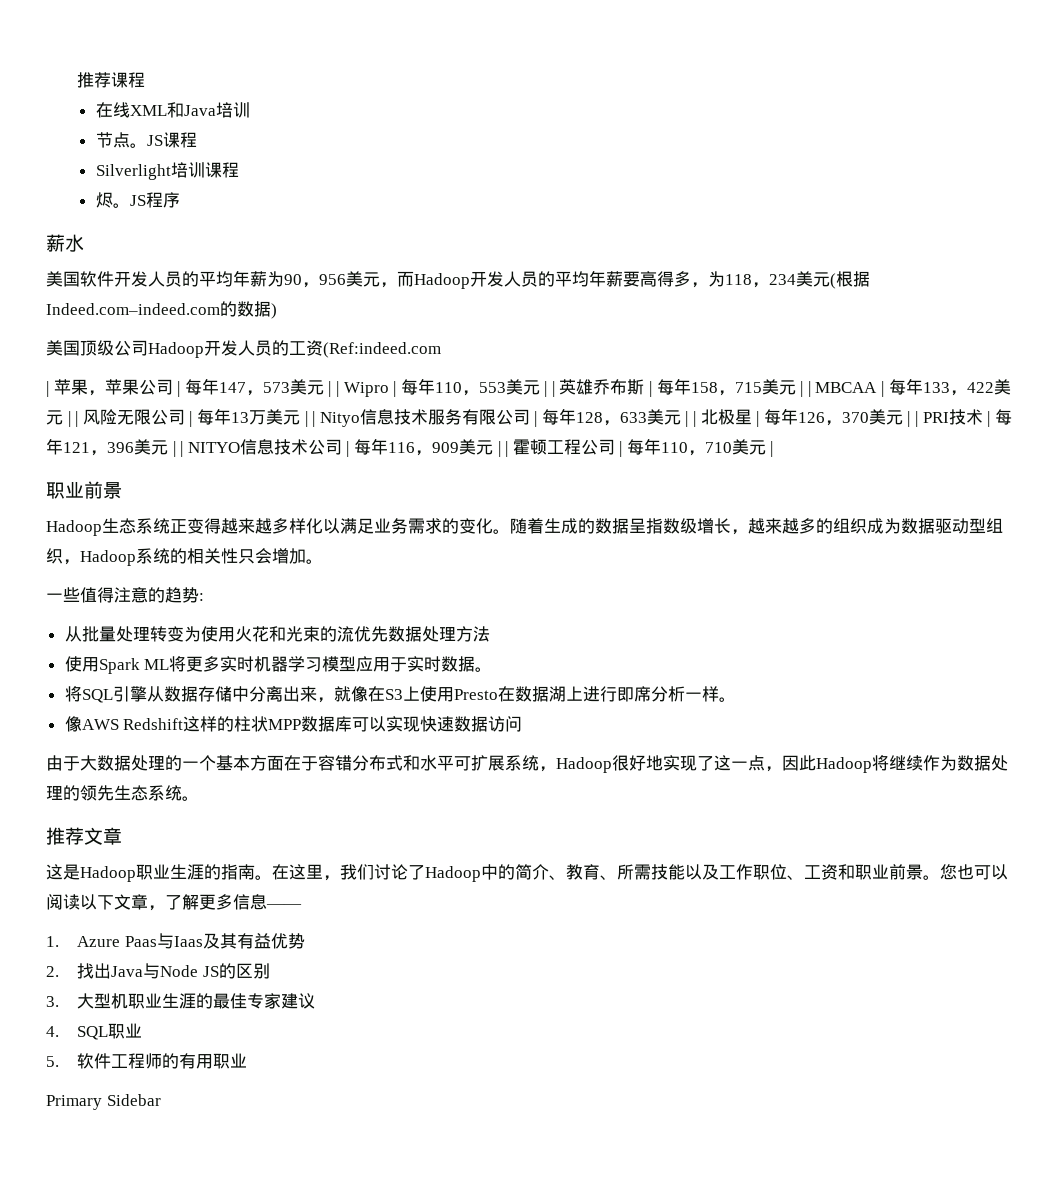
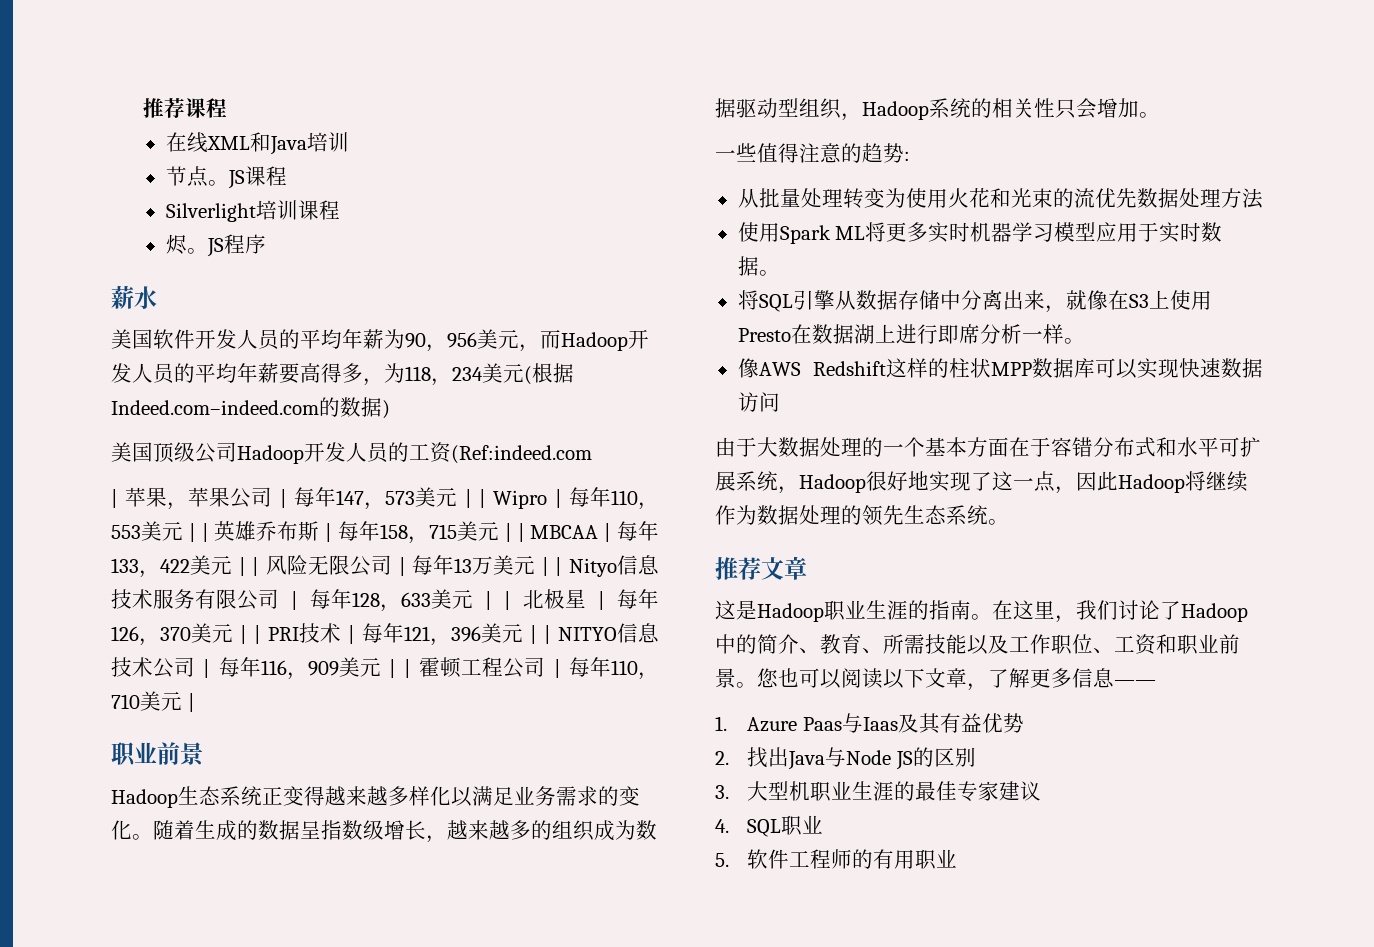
- Primary Sidebar

